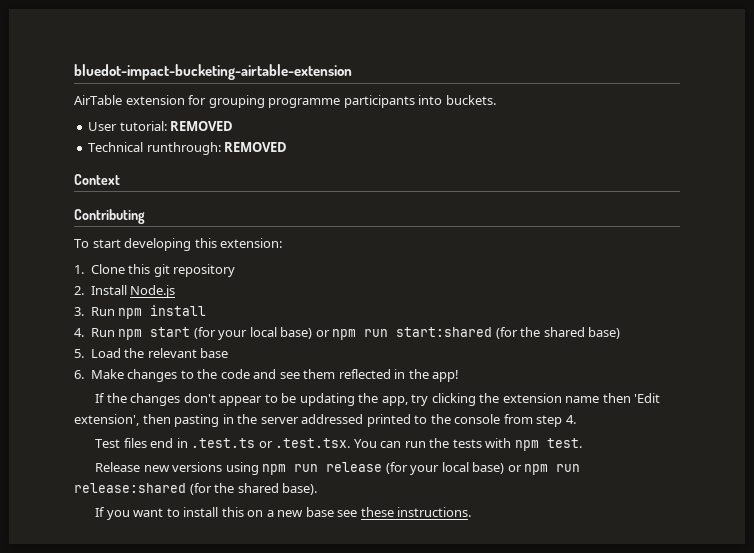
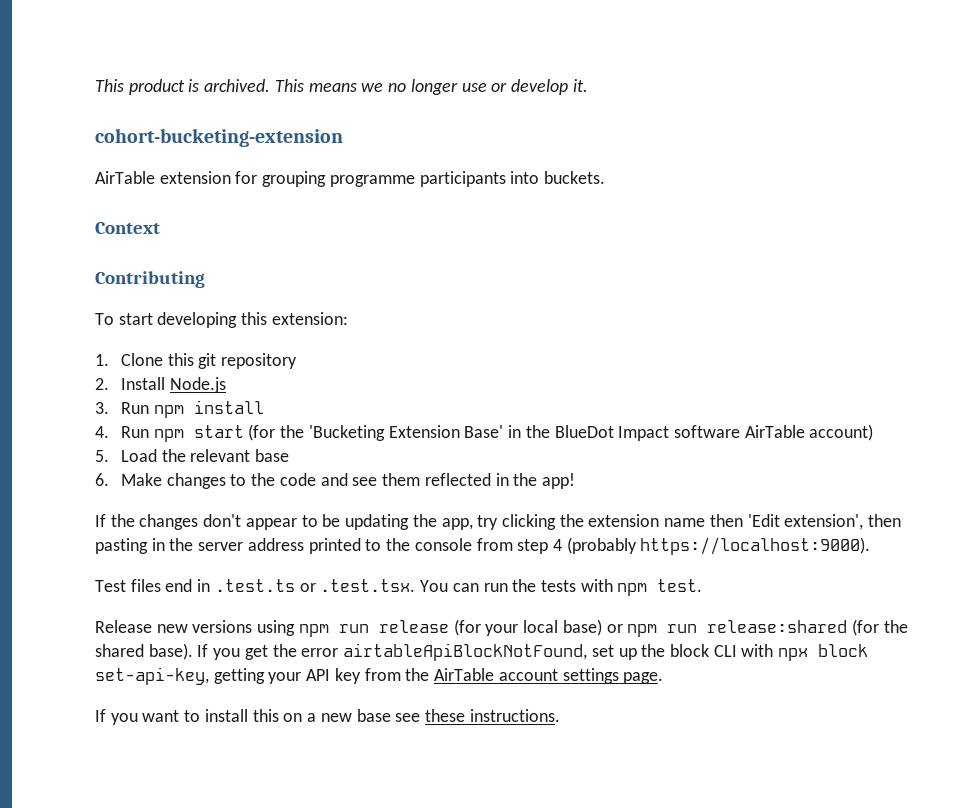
- bluedot-impact-bucketing-airtable-extension
+ This product is archived. This means we no longer use or develop it.
+ cohort-bucketing-extension
- User tutorial: REMOVED
- Technical runthrough: REMOVED
- 4. Run npm start (for your local base) or npm run start:shared (for the shared base)
+ 4. Run npm start (for the 'Bucketing Extension Base' in the BlueDot Impact software AirTable account)
- If the changes don't appear to be updating the app, try clicking the extension name then 'Edit extension', then pasting in the server addressed printed to the console from step 4.
+ If the changes don't appear to be updating the app, try clicking the extension name then 'Edit extension', then pasting in the server address printed to the console from step 4 (probably https://localhost:9000).
+ If you get the error airtableApiBlockNotFound, set up the block CLI with npx block set-api-key, getting your API key from the AirTable account settings page.

